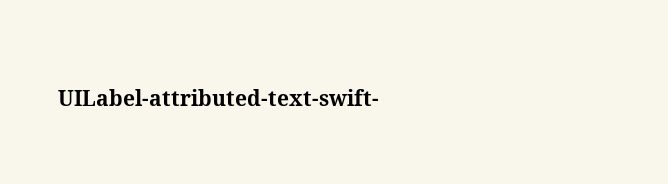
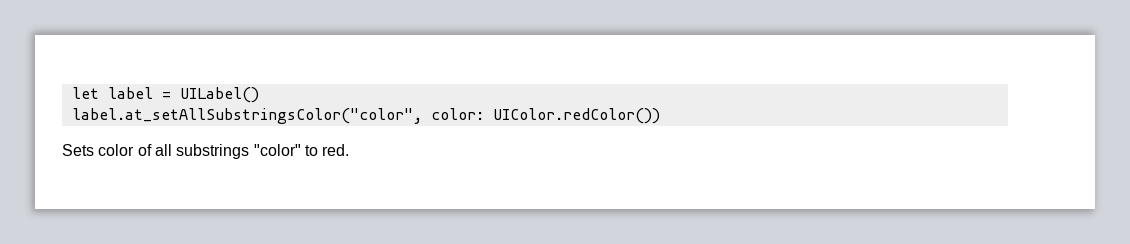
- UILabel-attributed-text-swift-
+ let label = UILabel()
+ label.at_setAllSubstringsColor("color", color: UIColor.redColor())
+ Sets color of all substrings "color" to red.

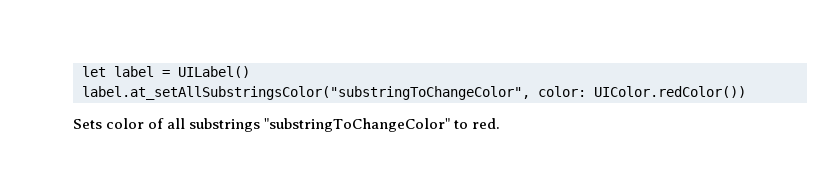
- label.at_setAllSubstringsColor("color", color: UIColor.redColor())
+ label.at_setAllSubstringsColor("substringToChangeColor", color: UIColor.redColor())
- Sets color of all substrings "color" to red.
+ Sets color of all substrings "substringToChangeColor" to red.

